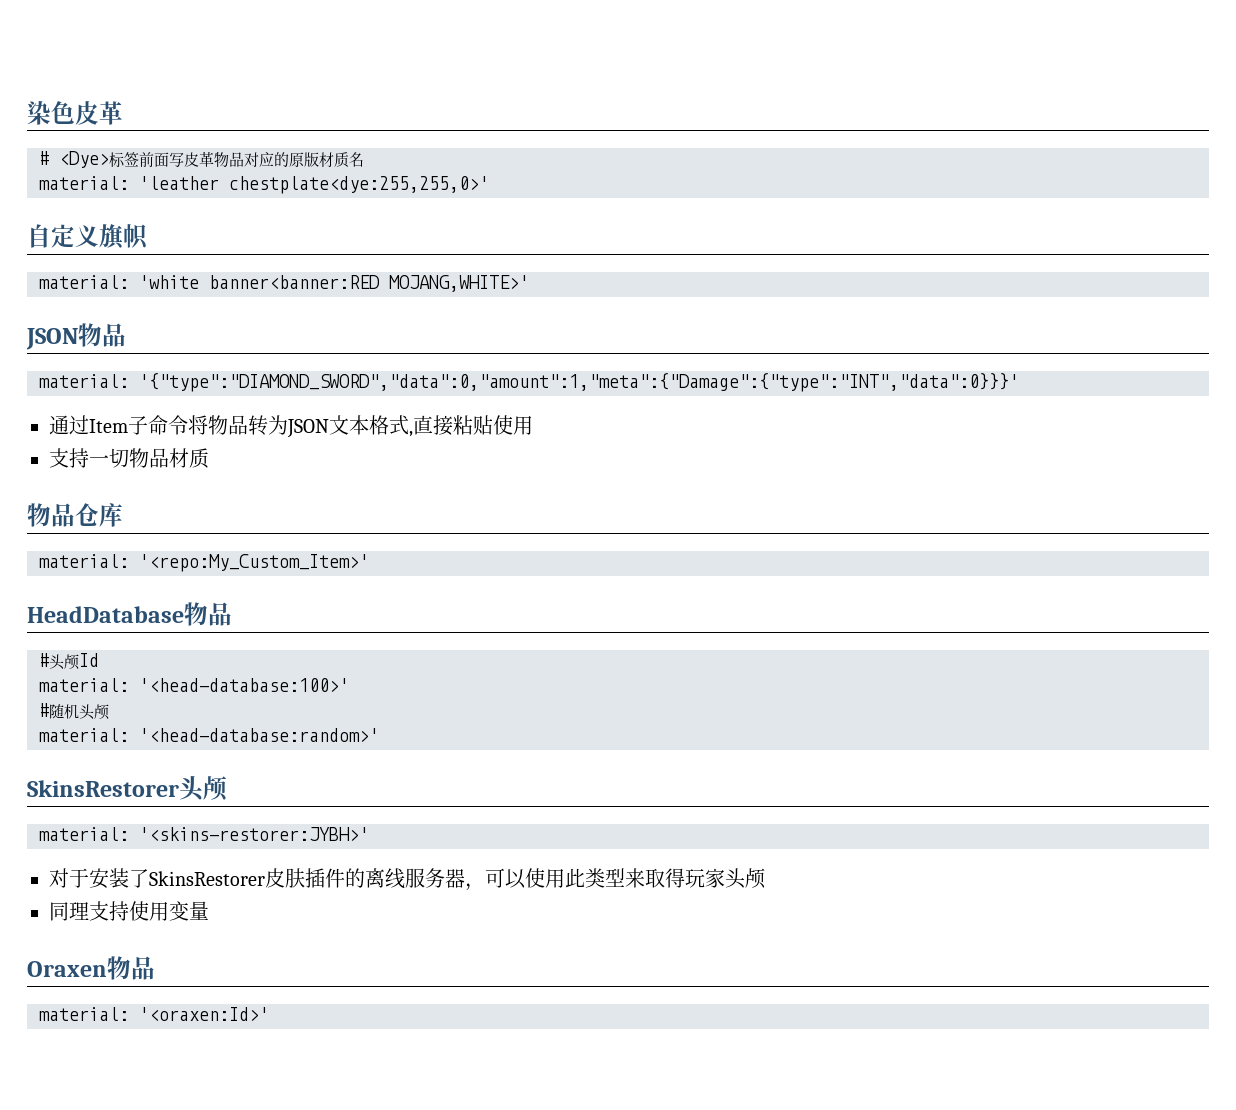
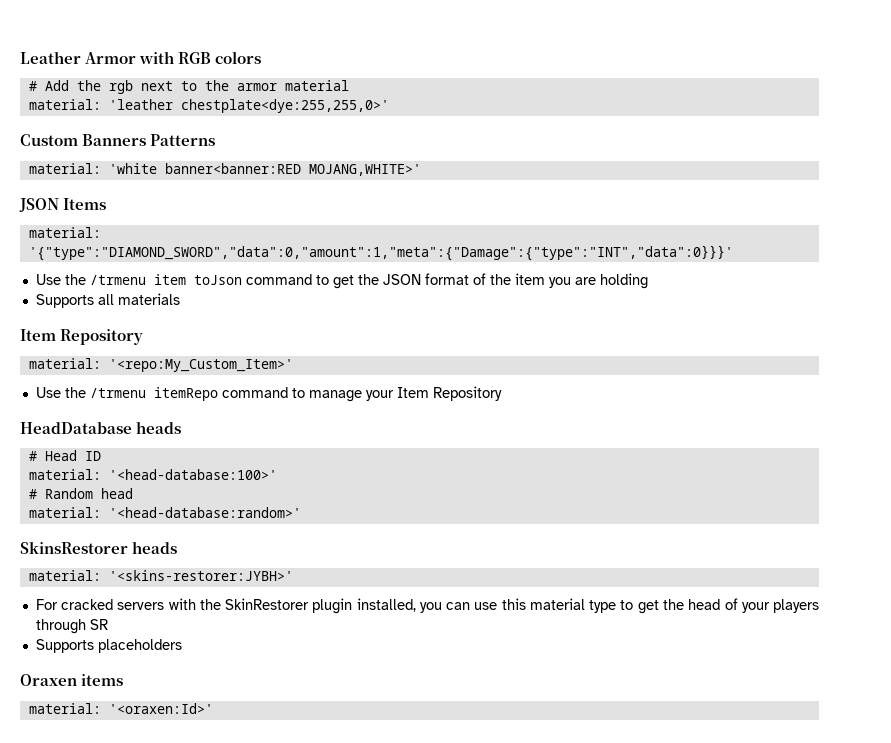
- 染色皮革
- # <Dye>标签前面写皮革物品对应的原版材质名
+ Leather Armor with RGB colors
+ # Add the rgb next to the armor material
- 自定义旗帜
+ Custom Banners Patterns
- JSON物品
+ JSON Items
- 通过Item子命令将物品转为JSON文本格式,直接粘贴使用
- 支持一切物品材质
- 物品仓库
+ Use the /trmenu item toJson command to get the JSON format of the item you are holding
+ Supports all materials
+ Item Repository
  material: '<repo:My_Custom_Item>'
+ Use the /trmenu itemRepo command to manage your Item Repository
- HeadDatabase物品
- #头颅Id
+ HeadDatabase heads
+ # Head ID
- #随机头颅
+ # Random head
- SkinsRestorer头颅
+ SkinsRestorer heads
- 对于安装了SkinsRestorer皮肤插件的离线服务器，可以使用此类型来取得玩家头颅
- 同理支持使用变量
+ For cracked servers with the SkinRestorer plugin installed, you can use this material type to get the head of your players through SR
+ Supports placeholders
- Oraxen物品
+ Oraxen items

